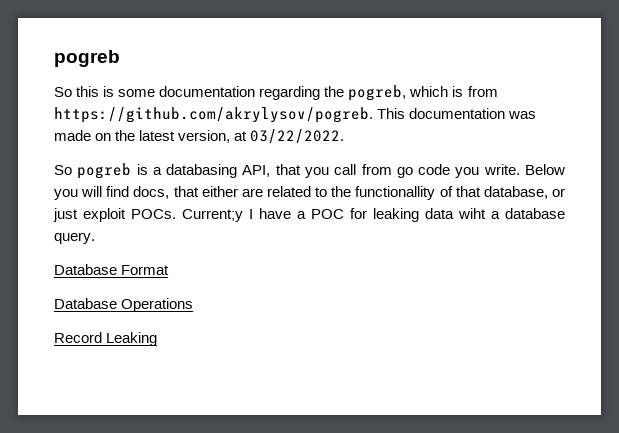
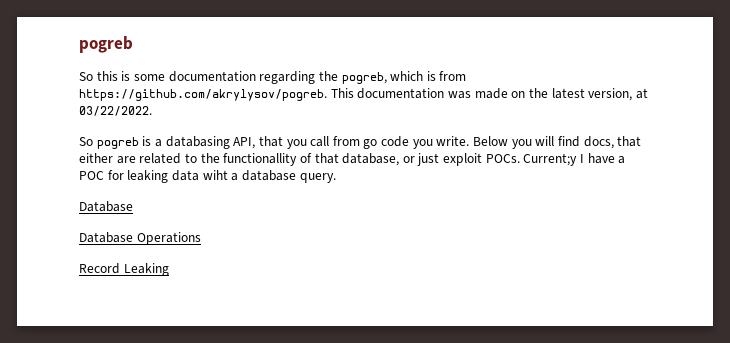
  Current;y I have a POC for leaking data wiht a database query.
- Database Format
+ Database

